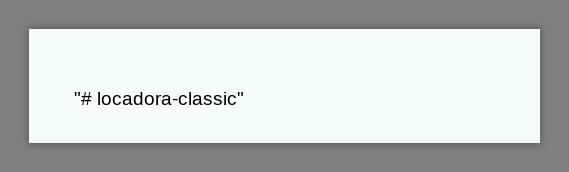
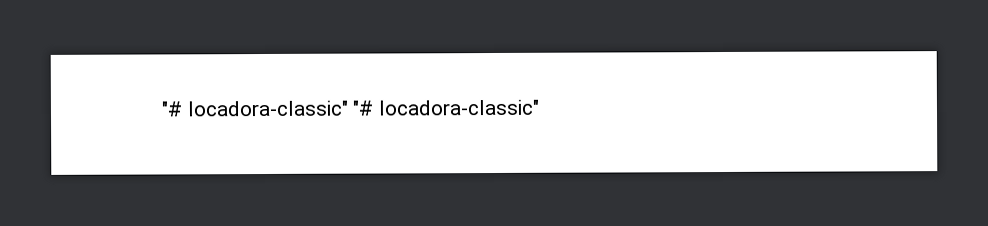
- "# locadora-classic"
+ "# locadora-classic" "# locadora-classic"

